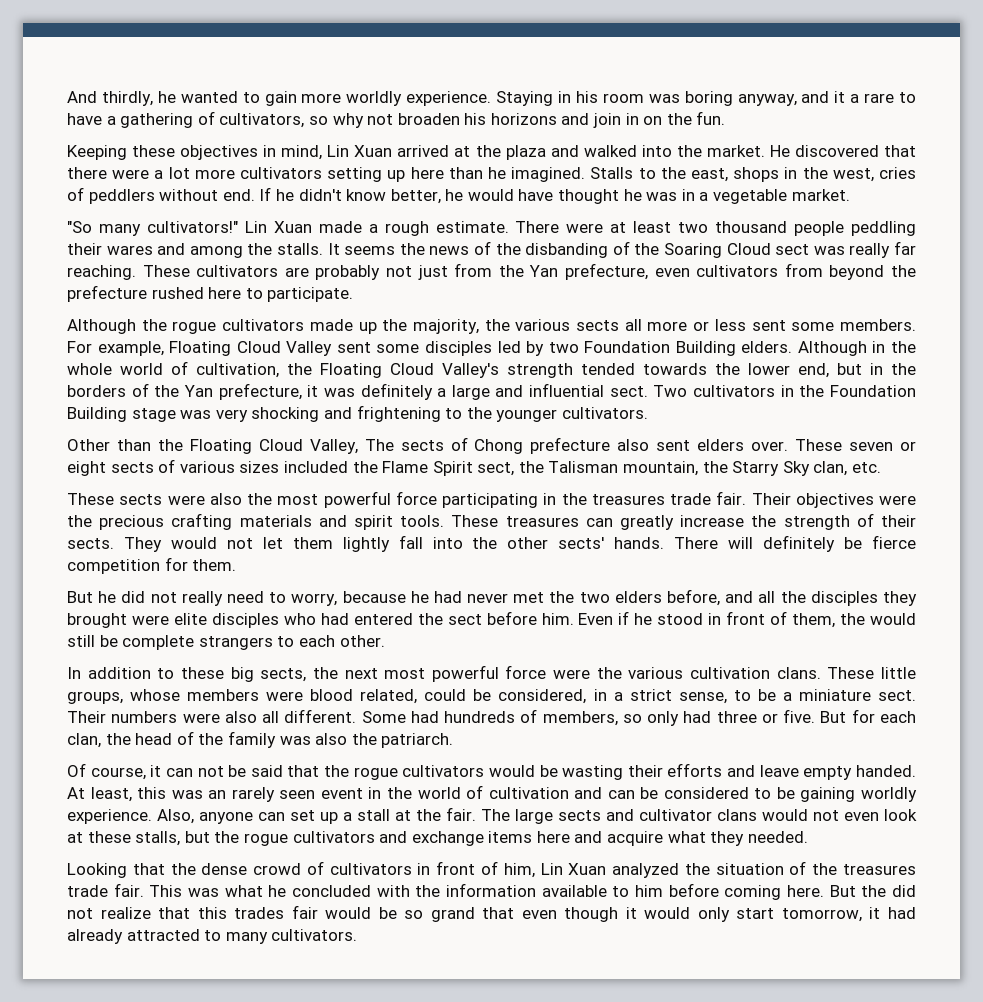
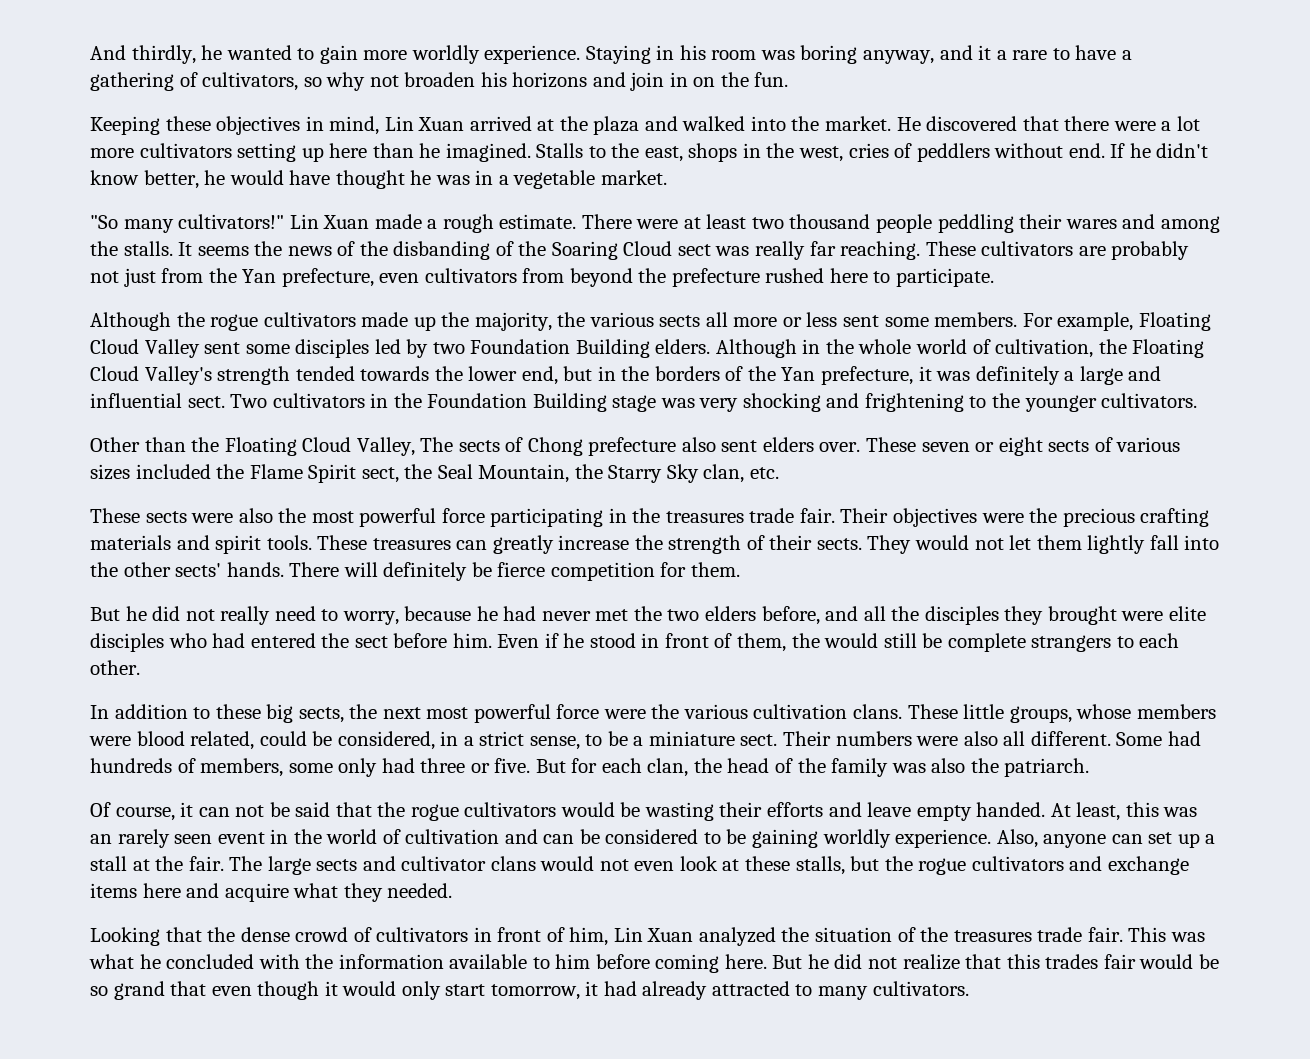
- These seven or eight sects of various sizes included the Flame Spirit sect, the Talisman mountain, the Starry Sky clan, etc.
+ These seven or eight sects of various sizes included the Flame Spirit sect, the Seal Mountain, the Starry Sky clan, etc.
- Some had hundreds of members, so only had three or five.
+ Some had hundreds of members, some only had three or five.
- But the did not realize that this trades fair would be so grand that even though it would only start tomorrow, it had already attracted to many cultivators.
+ But he did not realize that this trades fair would be so grand that even though it would only start tomorrow, it had already attracted to many cultivators.

